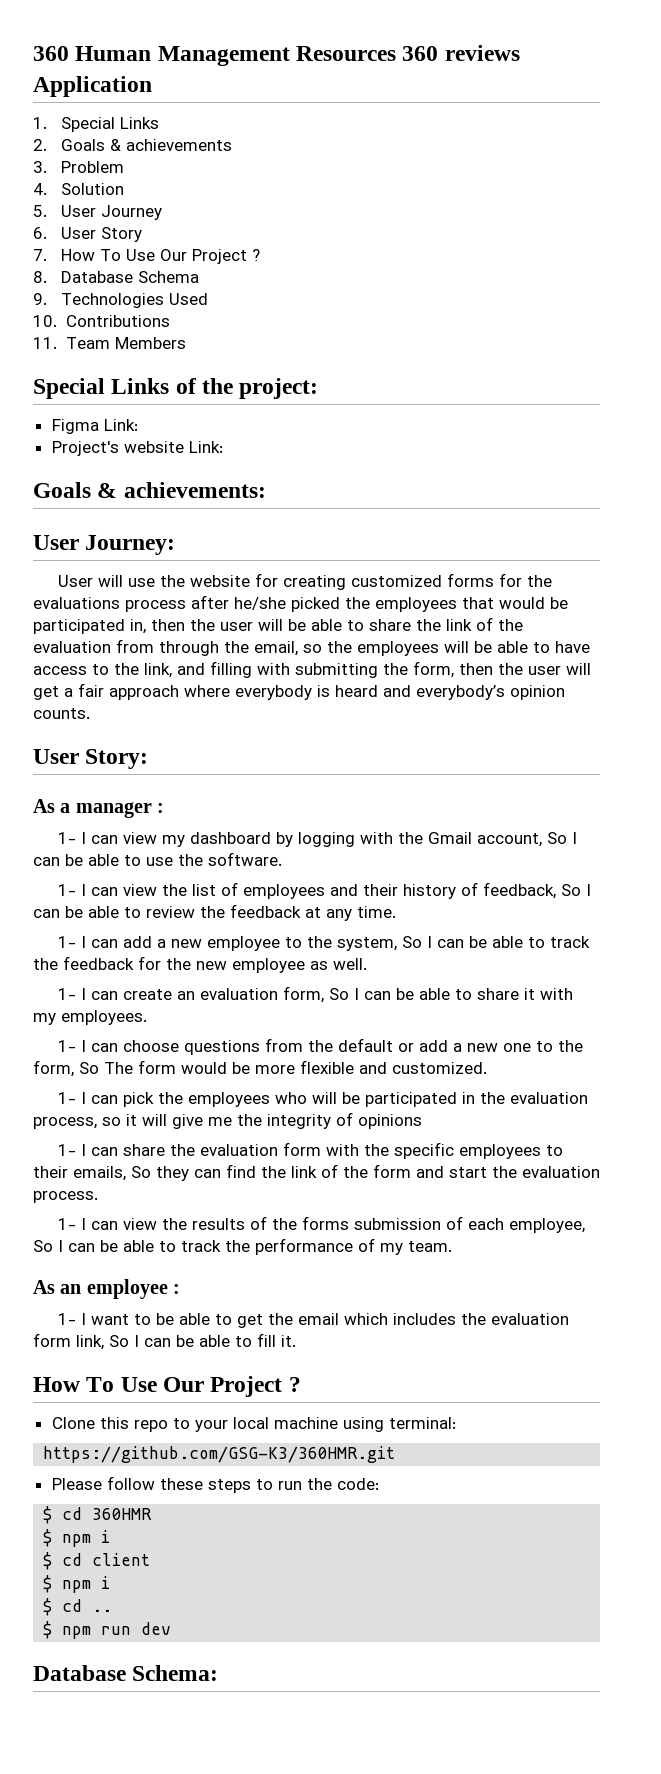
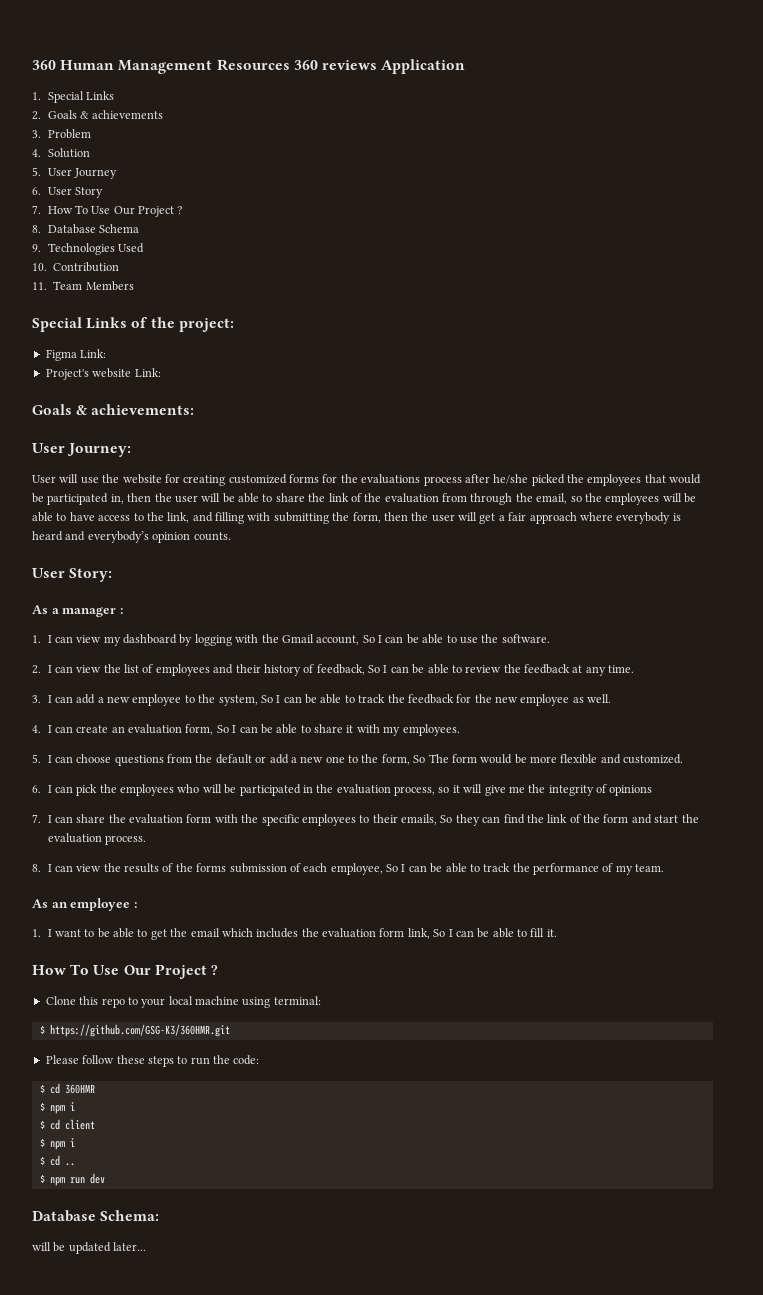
- 10. Contributions
+ 10. Contribution
- 1- I can view my dashboard by logging with the Gmail account, So I can be able to use the software.
+ 1. I can view my dashboard by logging with the Gmail account, So I can be able to use the software.
- 1- I can view the list of employees and their history of feedback, So I can be able to review the feedback at any time.
+ 2. I can view the list of employees and their history of feedback, So I can be able to review the feedback at any time.
- 1- I can add a new employee to the system, So I can be able to track the feedback for the new employee as well.
+ 3. I can add a new employee to the system, So I can be able to track the feedback for the new employee as well.
- 1- I can create an evaluation form, So I can be able to share it with my employees.
+ 4. I can create an evaluation form, So I can be able to share it with my employees.
- 1- I can choose questions from the default or add a new one to the form, So The form would be more flexible and customized.
+ 5. I can choose questions from the default or add a new one to the form, So The form would be more flexible and customized.
- 1- I can pick the employees who will be participated in the evaluation process, so it will give me the integrity of opinions
+ 6. I can pick the employees who will be participated in the evaluation process, so it will give me the integrity of opinions
- 1- I can share the evaluation form with the specific employees to their emails, So they can find the link of the form and start the evaluation process.
+ 7. I can share the evaluation form with the specific employees to their emails, So they can find the link of the form and start the evaluation process.
- 1- I can view the results of the forms submission of each employee, So I can be able to track the performance of my team.
+ 8. I can view the results of the forms submission of each employee, So I can be able to track the performance of my team.
- 1- I want to be able to get the email which includes the evaluation form link, So I can be able to fill it.
+ 1. I want to be able to get the email which includes the evaluation form link, So I can be able to fill it.
- https://github.com/GSG-K3/360HMR.git
+ $ https://github.com/GSG-K3/360HMR.git
+ will be updated later...

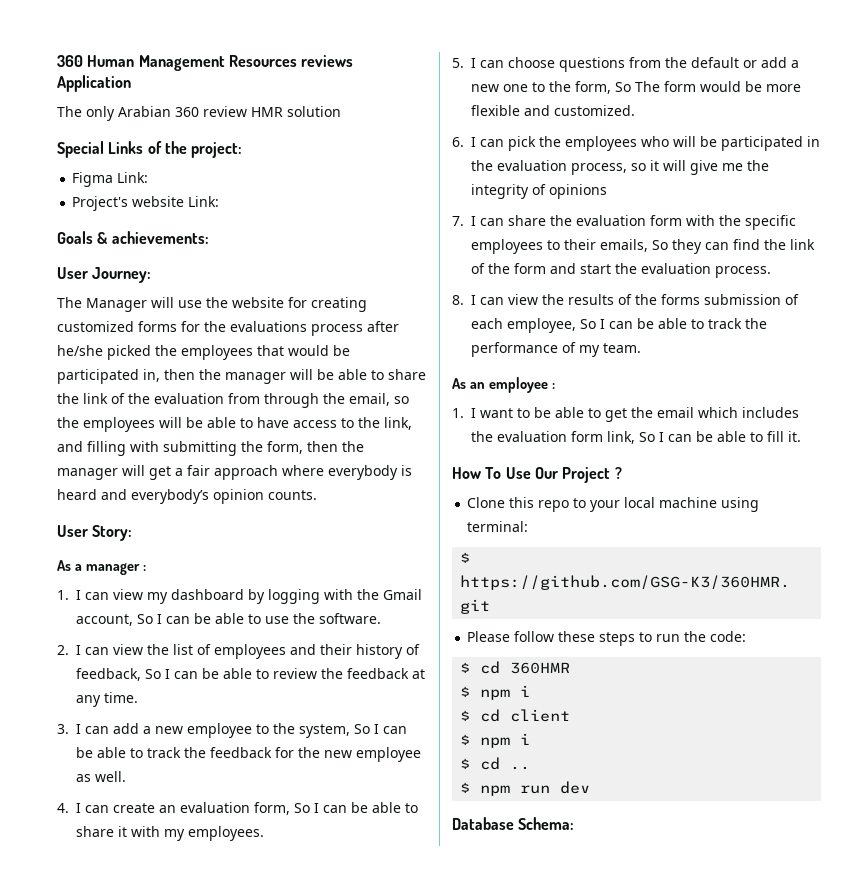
- 360 Human Management Resources 360 reviews Application
+ 360 Human Management Resources reviews Application
- 1. Special Links
- 2. Goals & achievements
- 3. Problem
- 4. Solution
- 5. User Journey
- 6. User Story
- 7. How To Use Our Project ?
- 8. Database Schema
- 9. Technologies Used
- 10. Contribution
- 11. Team Members
+ The only Arabian 360 review HMR solution
- User will use the website for creating customized forms for the evaluations process after he/she picked the employees that would be participated in, then the user will be able to share the link of the evaluation from through the email, so the employees will be able to have access to the link, and filling with submitting the form, then the user will get a fair approach where everybody is heard and everybody’s opinion counts.
+ The Manager will use the website for creating customized forms for the evaluations process after he/she picked the employees that would be participated in, then the manager will be able to share the link of the evaluation from through the email, so the employees will be able to have access to the link, and filling with submitting the form, then the manager will get a fair approach where everybody is heard and everybody’s opinion counts.
- will be updated later...

